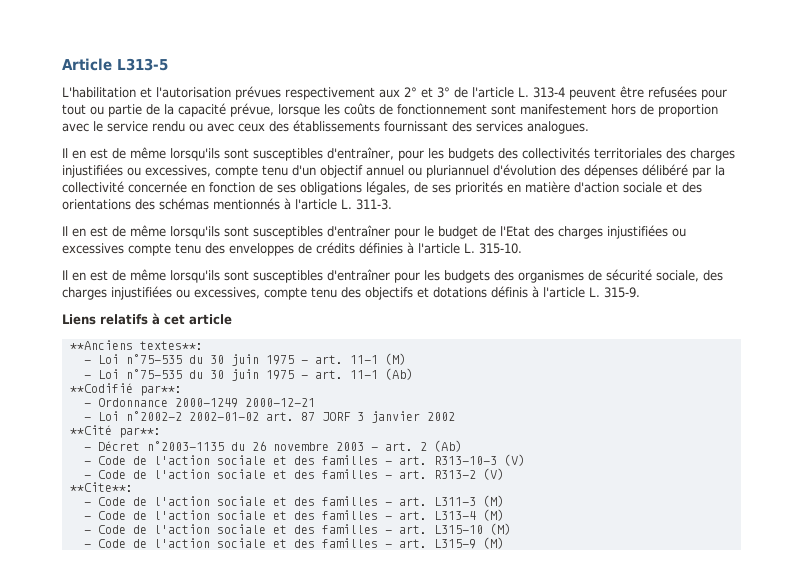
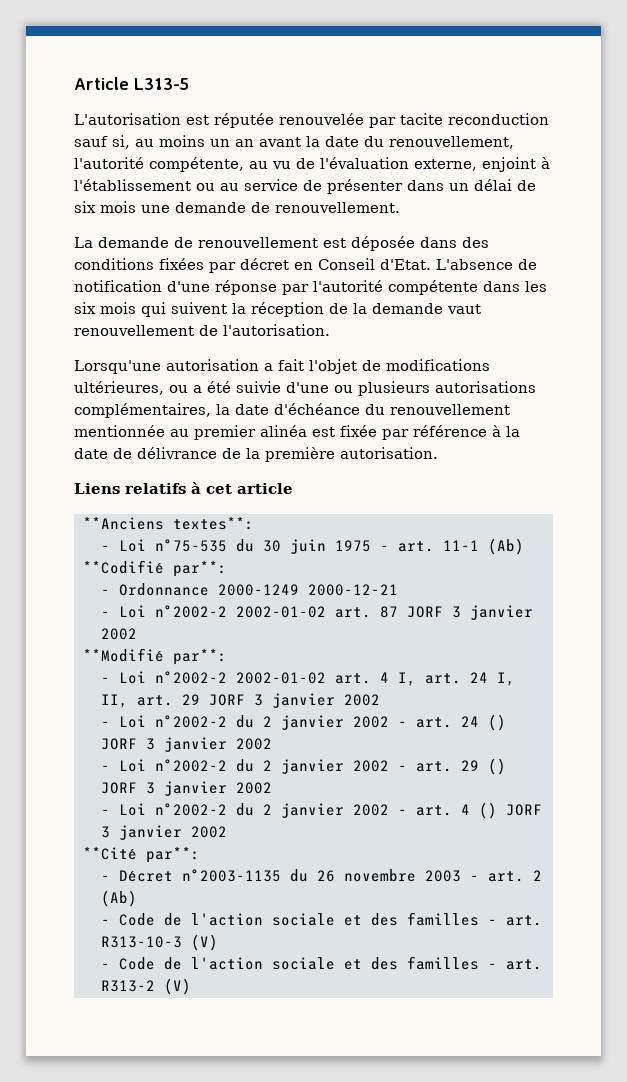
- L'habilitation et l'autorisation prévues respectivement aux 2° et 3° de l'article L. 313-4 peuvent être refusées pour tout ou partie de la capacité prévue, lorsque les coûts de fonctionnement sont manifestement hors de proportion avec le service rendu ou avec ceux des établissements fournissant des services analogues.
- Il en est de même lorsqu'ils sont susceptibles d'entraîner, pour les budgets des collectivités territoriales des charges injustifiées ou excessives, compte tenu d'un objectif annuel ou pluriannuel d'évolution des dépenses délibéré par la collectivité concernée en fonction de ses obligations légales, de ses priorités en matière d'action sociale et des orientations des schémas mentionnés à l'article L. 311-3.
- Il en est de même lorsqu'ils sont susceptibles d'entraîner pour le budget de l'Etat des charges injustifiées ou excessives compte tenu des enveloppes de crédits définies à l'article L. 315-10.
- Il en est de même lorsqu'ils sont susceptibles d'entraîner pour les budgets des organismes de sécurité sociale, des charges injustifiées ou excessives, compte tenu des objectifs et dotations définis à l'article L. 315-9.
+ L'autorisation est réputée renouvelée par tacite reconduction sauf si, au moins un an avant la date du renouvellement, l'autorité compétente, au vu de l'évaluation externe, enjoint à l'établissement ou au service de présenter dans un délai de six mois une demande de renouvellement.
+ La demande de renouvellement est déposée dans des conditions fixées par décret en Conseil d'Etat. L'absence de notification d'une réponse par l'autorité compétente dans les six mois qui suivent la réception de la demande vaut renouvellement de l'autorisation.
+ Lorsqu'une autorisation a fait l'objet de modifications ultérieures, ou a été suivie d'une ou plusieurs autorisations complémentaires, la date d'échéance du renouvellement mentionnée au premier alinéa est fixée par référence à la date de délivrance de la première autorisation.
- - Loi n°75-535 du 30 juin 1975 - art. 11-1 (M)
+ **Modifié par**:
+ - Loi n°2002-2 2002-01-02 art. 4 I, art. 24 I, II, art. 29 JORF 3 janvier 2002
+ - Loi n°2002-2 du 2 janvier 2002 - art. 24 () JORF 3 janvier 2002
+ - Loi n°2002-2 du 2 janvier 2002 - art. 29 () JORF 3 janvier 2002
+ - Loi n°2002-2 du 2 janvier 2002 - art. 4 () JORF 3 janvier 2002
- **Cite**:
- - Code de l'action sociale et des familles - art. L311-3 (M)
- - Code de l'action sociale et des familles - art. L313-4 (M)
- - Code de l'action sociale et des familles - art. L315-10 (M)
- - Code de l'action sociale et des familles - art. L315-9 (M)

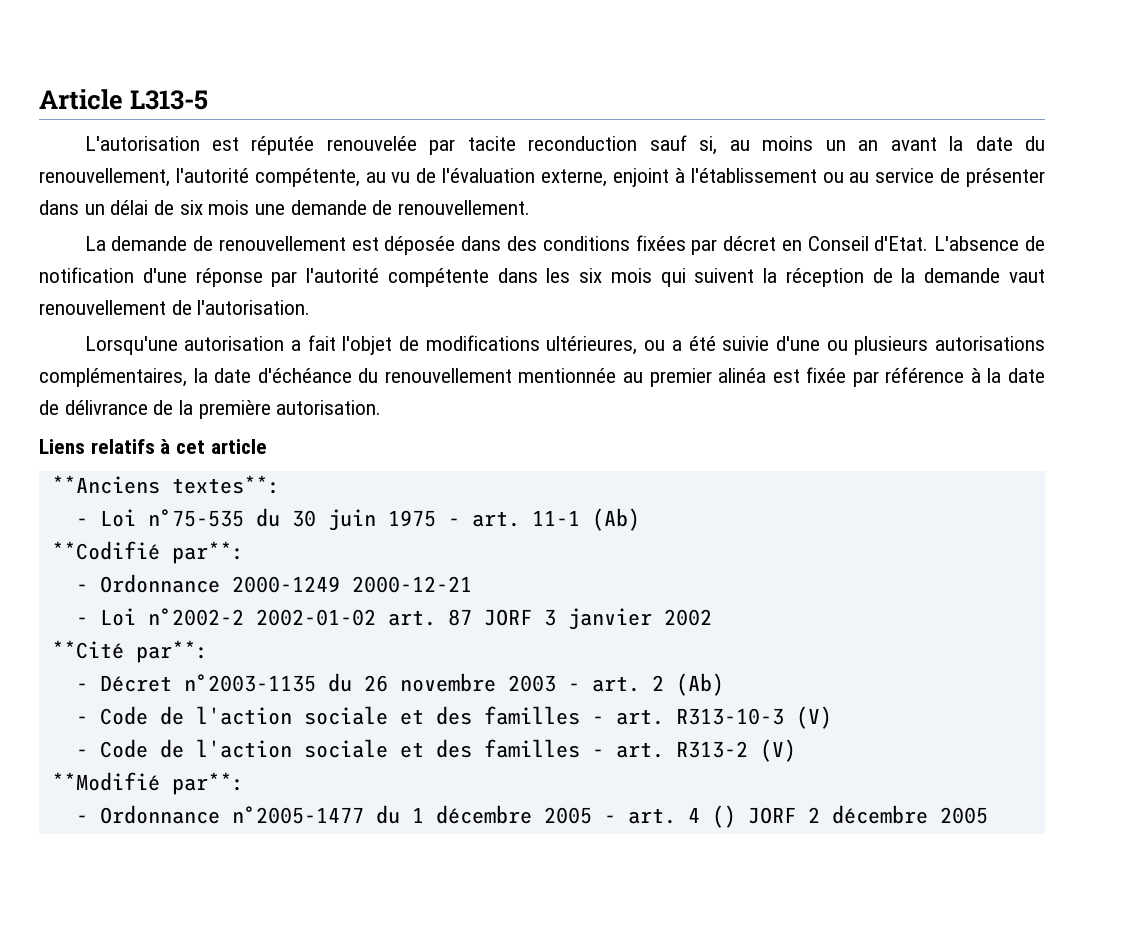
- **Modifié par**:
- - Loi n°2002-2 2002-01-02 art. 4 I, art. 24 I, II, art. 29 JORF 3 janvier 2002
- - Loi n°2002-2 du 2 janvier 2002 - art. 24 () JORF 3 janvier 2002
- - Loi n°2002-2 du 2 janvier 2002 - art. 29 () JORF 3 janvier 2002
- - Loi n°2002-2 du 2 janvier 2002 - art. 4 () JORF 3 janvier 2002
+ **Modifié par**:
+ - Ordonnance n°2005-1477 du 1 décembre 2005 - art. 4 () JORF 2 décembre 2005

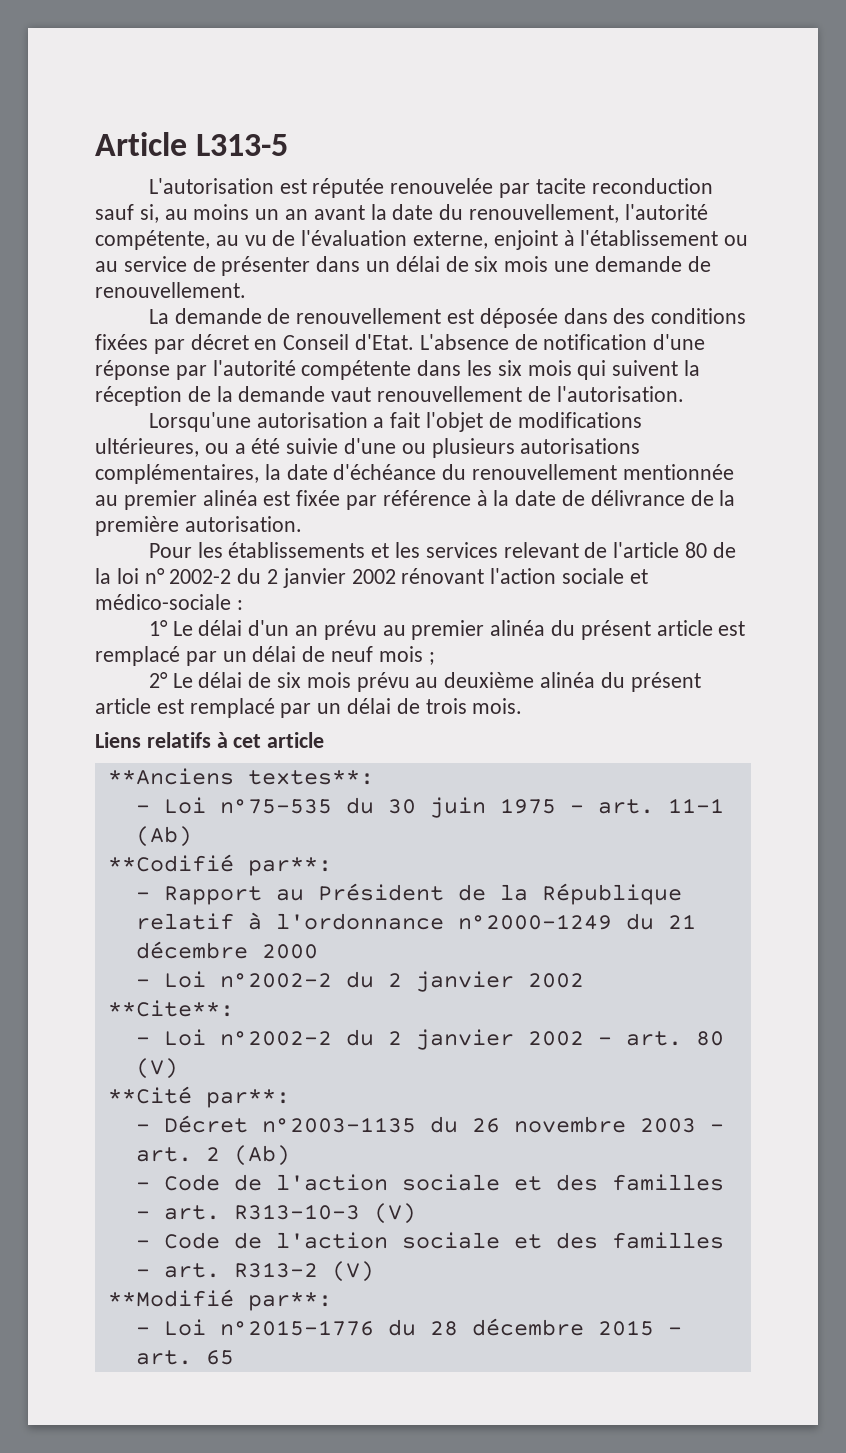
+ Pour les établissements et les services relevant de l'article 80 de la loi n° 2002-2 du 2 janvier 2002 rénovant l'action sociale et médico-sociale :
+ 1° Le délai d'un an prévu au premier alinéa du présent article est remplacé par un délai de neuf mois ;
+ 2° Le délai de six mois prévu au deuxième alinéa du présent article est remplacé par un délai de trois mois.
- - Ordonnance 2000-1249 2000-12-21
- - Loi n°2002-2 2002-01-02 art. 87 JORF 3 janvier 2002
+ - Rapport au Président de la République relatif à l'ordonnance n°2000-1249 du 21 décembre 2000
+ - Loi n°2002-2 du 2 janvier 2002
+ **Cite**:
+ - Loi n°2002-2 du 2 janvier 2002 - art. 80 (V)
- - Ordonnance n°2005-1477 du 1 décembre 2005 - art. 4 () JORF 2 décembre 2005
+ - Loi n°2015-1776 du 28 décembre 2015 - art. 65

